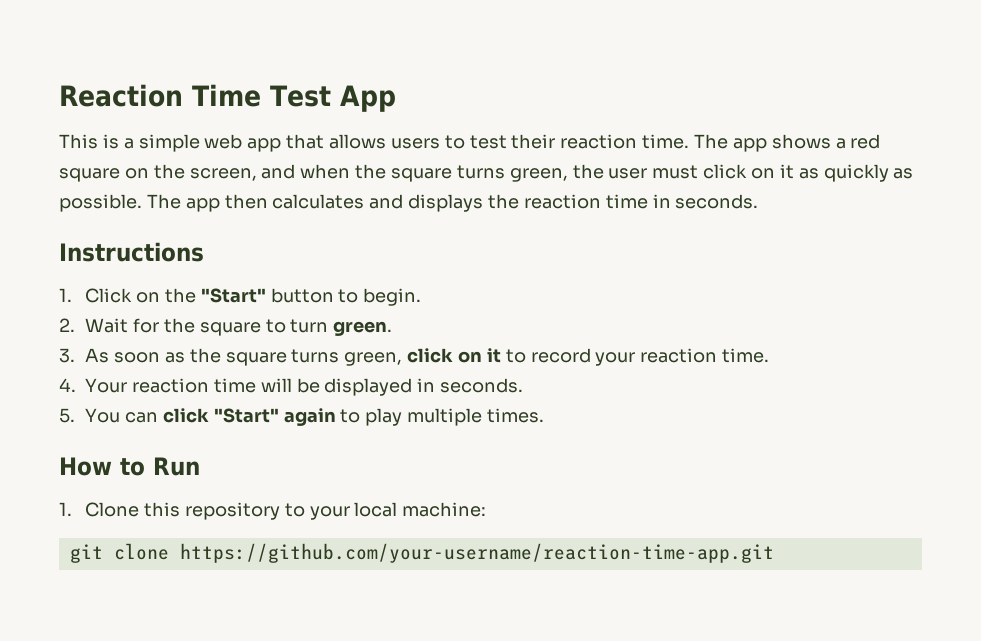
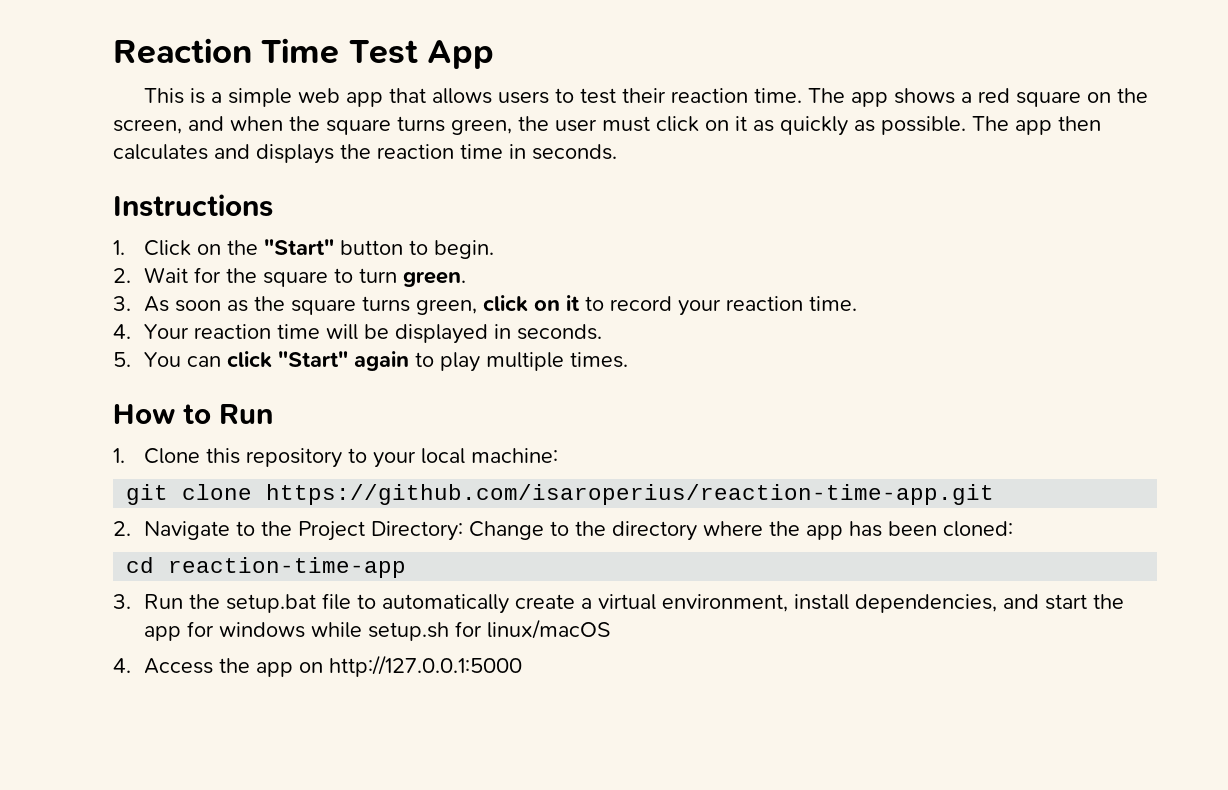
- git clone https://github.com/your-username/reaction-time-app.git
+ git clone https://github.com/isaroperius/reaction-time-app.git
+ 2. Navigate to the Project Directory: Change to the directory where the app has been cloned:
+ cd reaction-time-app
+ 3. Run the setup.bat file to automatically create a virtual environment, install dependencies, and start the app for windows while setup.sh for linux/macOS
+ 4. Access the app on http://127.0.0.1:5000

